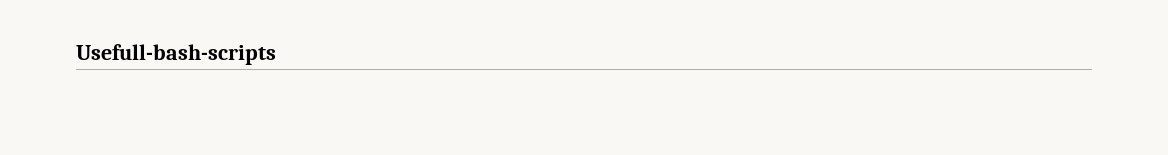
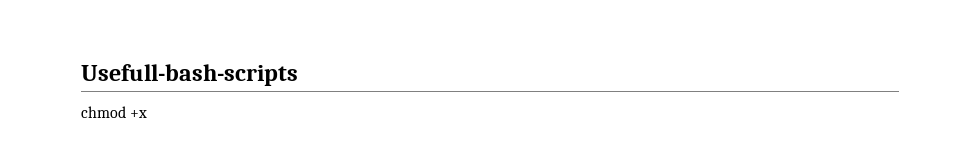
+ chmod +x

